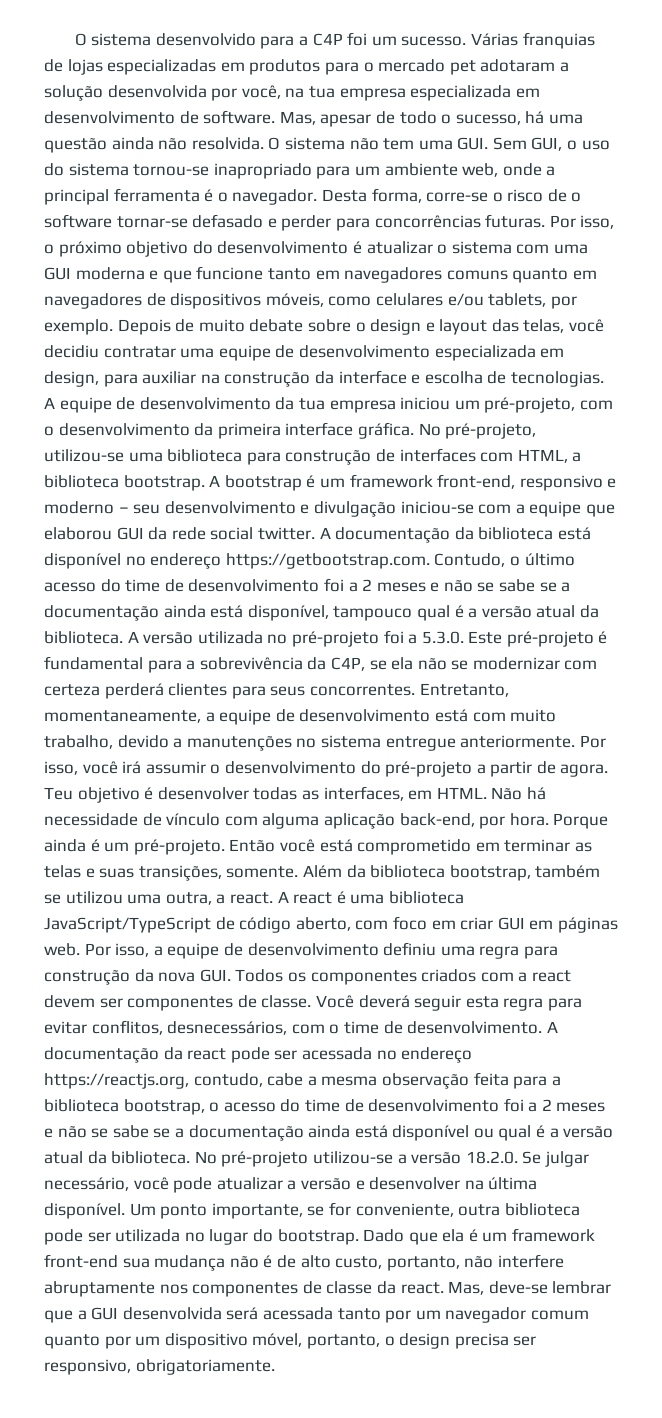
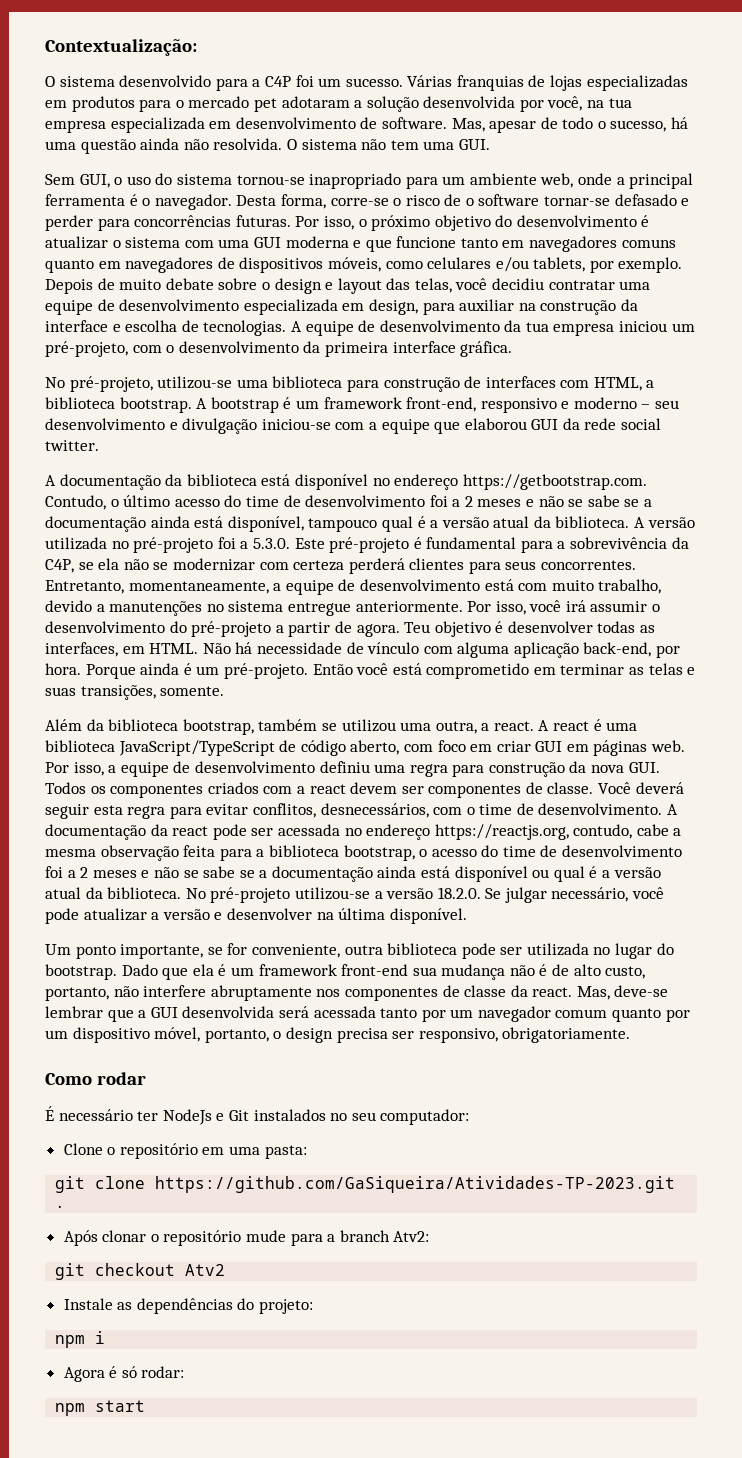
+ Contextualização:
- O sistema não tem uma GUI. Sem GUI, o uso do sistema tornou-se inapropriado para um ambiente web, onde a principal ferramenta é o navegador.
+ O sistema não tem uma GUI.
+ Sem GUI, o uso do sistema tornou-se inapropriado para um ambiente web, onde a principal ferramenta é o navegador.
- A equipe de desenvolvimento da tua empresa iniciou um pré-projeto, com o desenvolvimento da primeira interface gráfica. No pré-projeto, utilizou-se uma biblioteca para construção de interfaces com HTML, a biblioteca bootstrap.
+ A equipe de desenvolvimento da tua empresa iniciou um pré-projeto, com o desenvolvimento da primeira interface gráfica.
+ No pré-projeto, utilizou-se uma biblioteca para construção de interfaces com HTML, a biblioteca bootstrap.
- A bootstrap é um framework front-end, responsivo e moderno – seu desenvolvimento e divulgação iniciou-se com a equipe que elaborou GUI da rede social twitter. A documentação da biblioteca está disponível no endereço https://getbootstrap.com. Contudo, o último acesso do time de desenvolvimento foi a 2 meses e não se sabe se a documentação ainda está disponível, tampouco qual é a versão atual da biblioteca.
+ A bootstrap é um framework front-end, responsivo e moderno – seu desenvolvimento e divulgação iniciou-se com a equipe que elaborou GUI da rede social twitter.
+ A documentação da biblioteca está disponível no endereço https://getbootstrap.com. Contudo, o último acesso do time de desenvolvimento foi a 2 meses e não se sabe se a documentação ainda está disponível, tampouco qual é a versão atual da biblioteca.
- Então você está comprometido em terminar as telas e suas transições, somente. Além da biblioteca bootstrap, também se utilizou uma outra, a react.
+ Então você está comprometido em terminar as telas e suas transições, somente.
+ Além da biblioteca bootstrap, também se utilizou uma outra, a react.
- No pré-projeto utilizou-se a versão 18.2.0. Se julgar necessário, você pode atualizar a versão e desenvolver na última disponível. Um ponto importante, se for conveniente, outra biblioteca pode ser utilizada no lugar do bootstrap.
+ No pré-projeto utilizou-se a versão 18.2.0. Se julgar necessário, você pode atualizar a versão e desenvolver na última disponível.
+ Um ponto importante, se for conveniente, outra biblioteca pode ser utilizada no lugar do bootstrap.
+ Como rodar
+ É necessário ter NodeJs e Git instalados no seu computador:
+ Clone o repositório em uma pasta:
+ git clone https://github.com/GaSiqueira/Atividades-TP-2023.git .
+ Após clonar o repositório mude para a branch Atv2:
+ git checkout Atv2
+ Instale as dependências do projeto:
+ npm i
+ Agora é só rodar:
+ npm start

